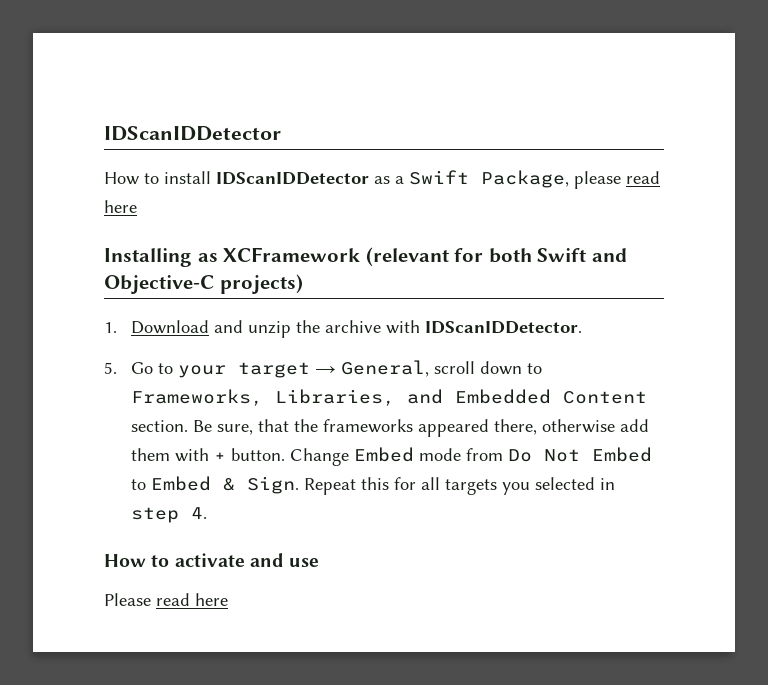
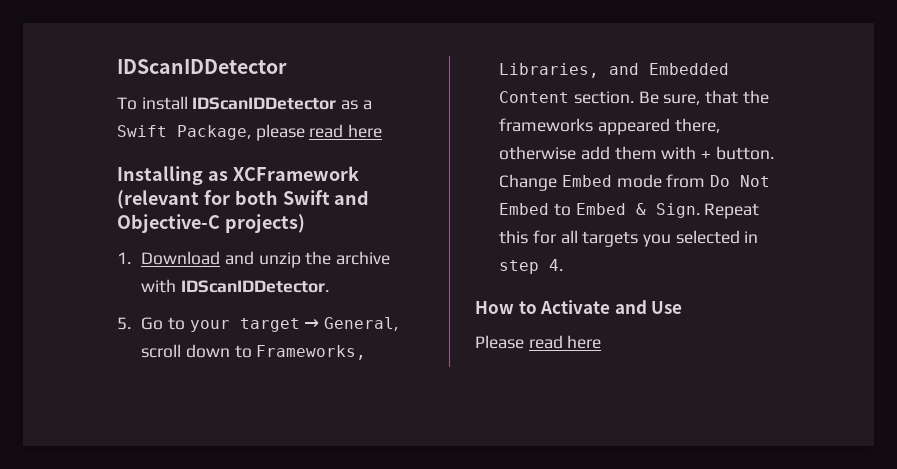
- How to install IDScanIDDetector as a Swift Package, please read here
+ To install IDScanIDDetector as a Swift Package, please read here
- How to activate and use
+ How to Activate and Use

